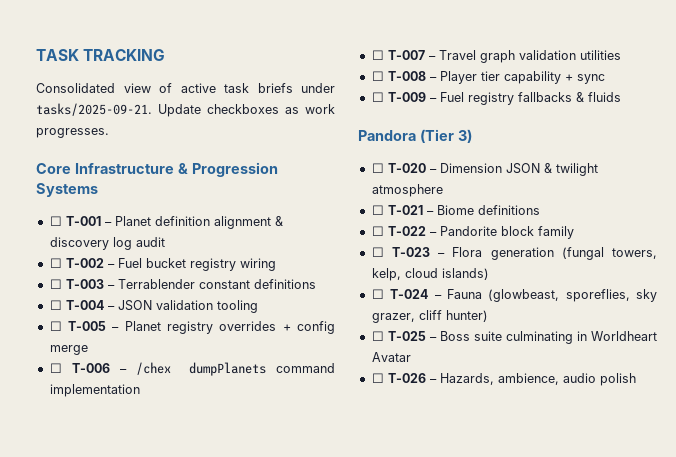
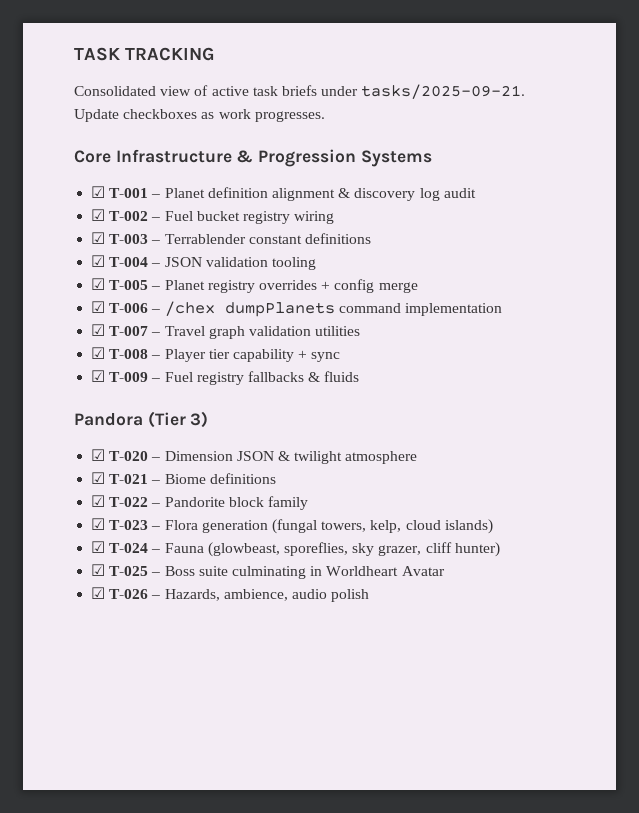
- ☐ T-001 – Planet definition alignment & discovery log audit
+ ☑ T-001 – Planet definition alignment & discovery log audit
- ☐ T-002 – Fuel bucket registry wiring
+ ☑ T-002 – Fuel bucket registry wiring
- ☐ T-003 – Terrablender constant definitions
+ ☑ T-003 – Terrablender constant definitions
- ☐ T-004 – JSON validation tooling
+ ☑ T-004 – JSON validation tooling
- ☐ T-005 – Planet registry overrides + config merge
+ ☑ T-005 – Planet registry overrides + config merge
- ☐ T-006 – /chex dumpPlanets command implementation
+ ☑ T-006 – /chex dumpPlanets command implementation
- ☐ T-007 – Travel graph validation utilities
+ ☑ T-007 – Travel graph validation utilities
- ☐ T-008 – Player tier capability + sync
+ ☑ T-008 – Player tier capability + sync
- ☐ T-009 – Fuel registry fallbacks & fluids
+ ☑ T-009 – Fuel registry fallbacks & fluids
- ☐ T-020 – Dimension JSON & twilight atmosphere
+ ☑ T-020 – Dimension JSON & twilight atmosphere
- ☐ T-021 – Biome definitions
+ ☑ T-021 – Biome definitions
- ☐ T-022 – Pandorite block family
+ ☑ T-022 – Pandorite block family
- ☐ T-023 – Flora generation (fungal towers, kelp, cloud islands)
+ ☑ T-023 – Flora generation (fungal towers, kelp, cloud islands)
- ☐ T-024 – Fauna (glowbeast, sporeflies, sky grazer, cliff hunter)
+ ☑ T-024 – Fauna (glowbeast, sporeflies, sky grazer, cliff hunter)
- ☐ T-025 – Boss suite culminating in Worldheart Avatar
+ ☑ T-025 – Boss suite culminating in Worldheart Avatar
- ☐ T-026 – Hazards, ambience, audio polish
+ ☑ T-026 – Hazards, ambience, audio polish

